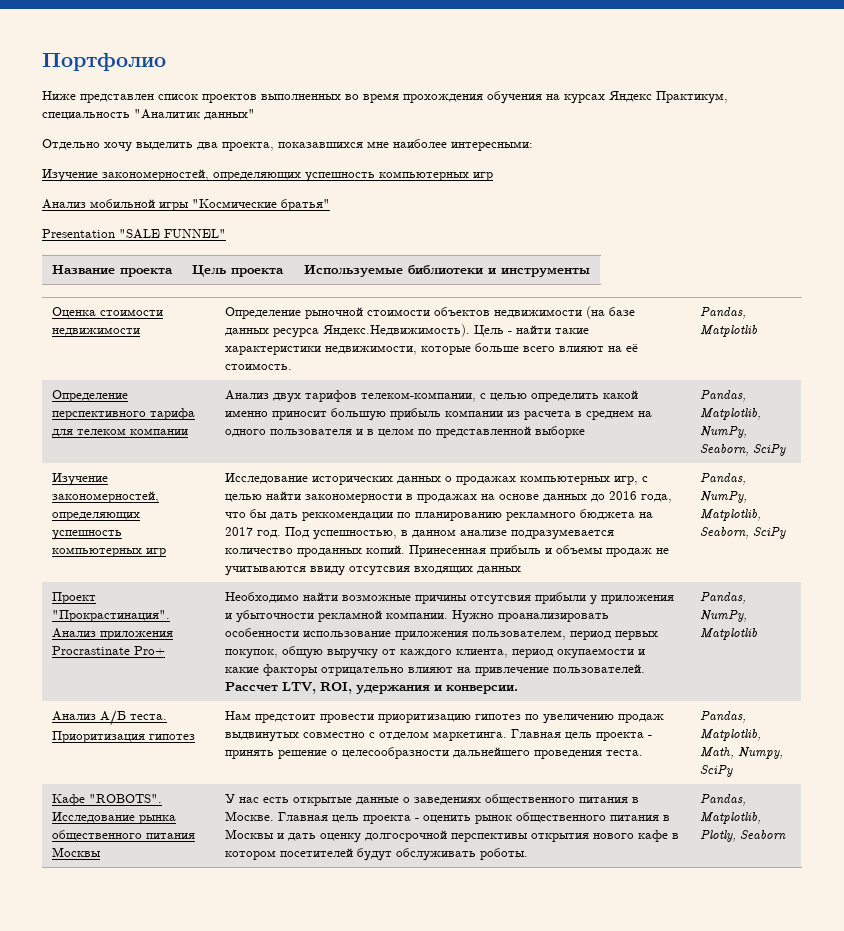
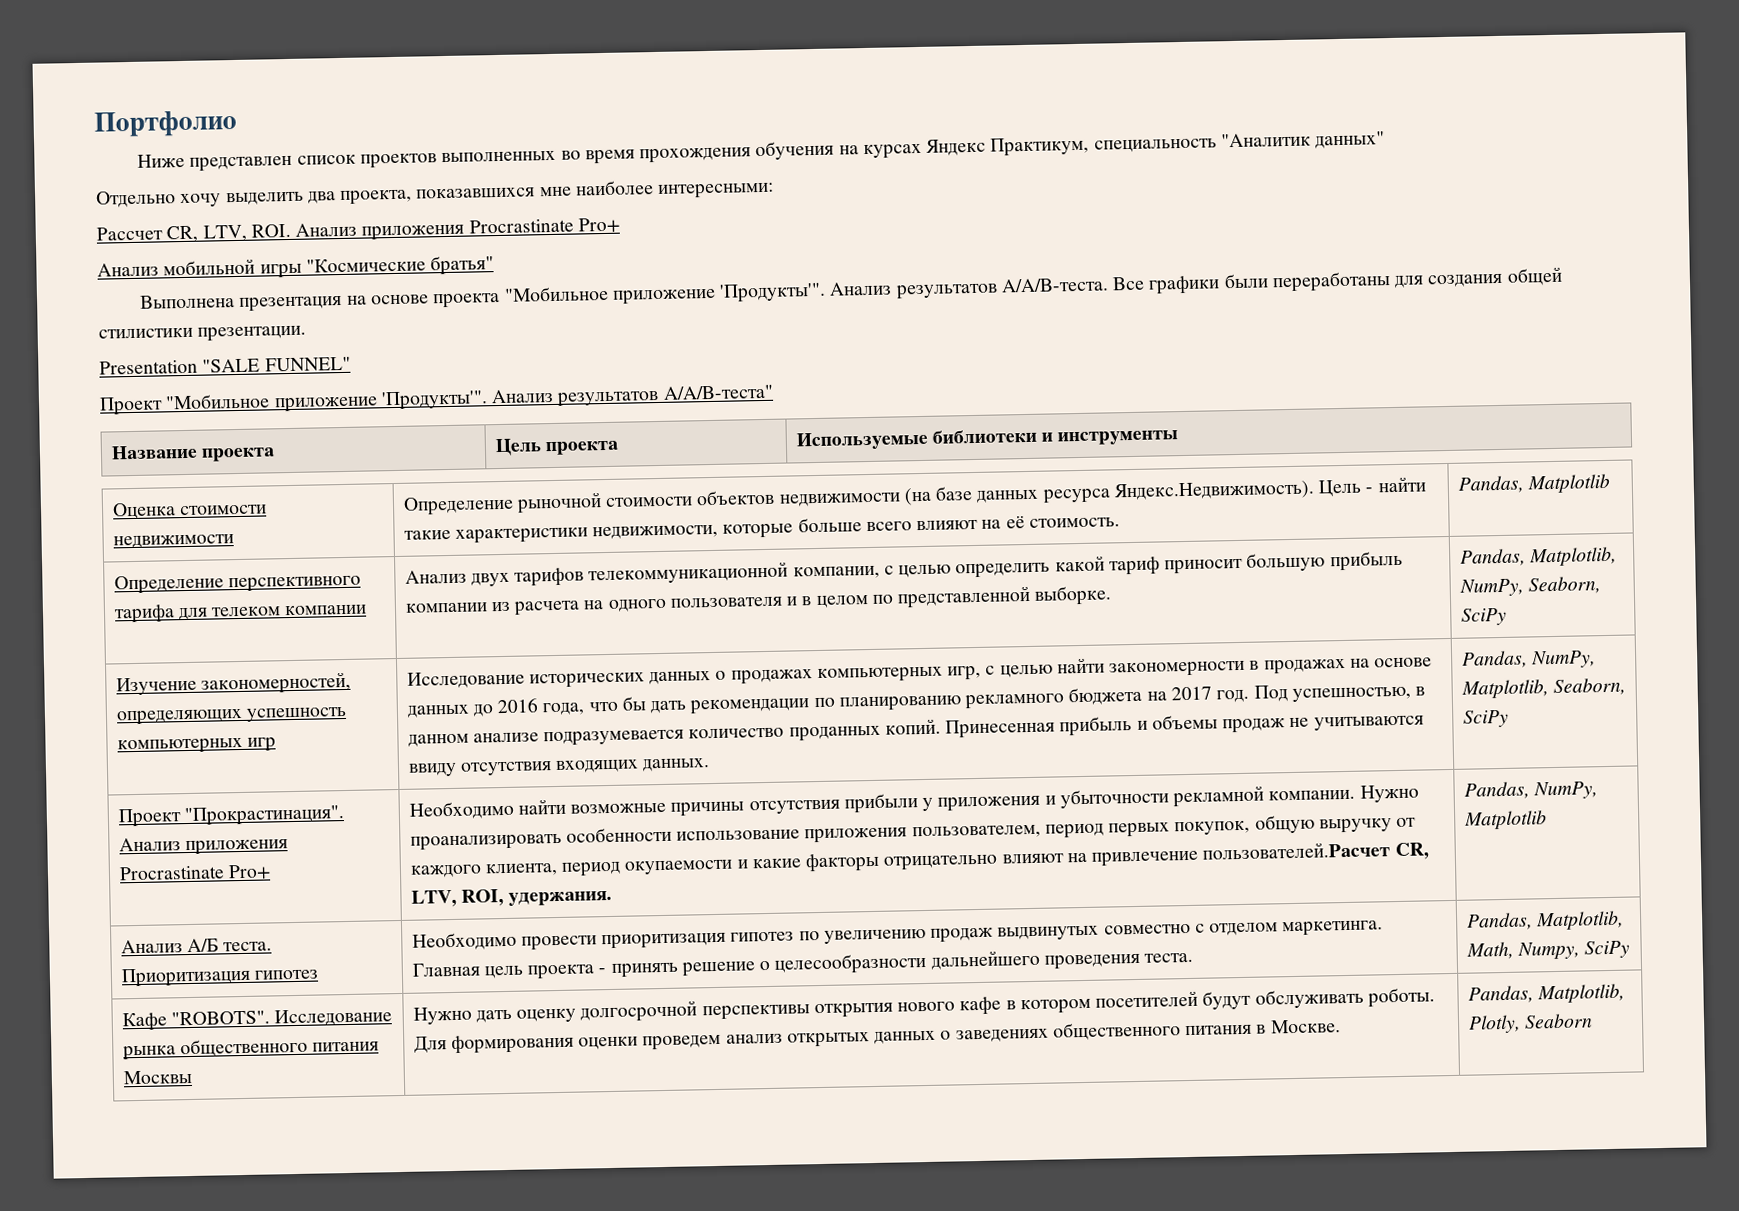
  Отдельно хочу выделить два проекта, показавшихся мне наиболее интересными:
- Изучение закономерностей, определяющих успешность компьютерных игр
+ Рассчет CR, LTV, ROI. Анализ приложения Procrastinate Pro+
+ Выполнена презентация на основе проекта "Мобильное приложение 'Продукты'". Анализ результатов A/A/B-теста. Все графики были переработаны для создания общей стилистики презентации.
  Presentation "SALE FUNNEL"
+ Проект "Мобильное приложение 'Продукты'". Анализ результатов A/A/B-теста"
- Определение перспективного тарифа для телеком компании | Анализ двух тарифов телеком-компании, с целью определить какой именно приносит большую прибыль компании из расчета в среднем на одного пользователя и в целом по представленной выборке | Pandas, Matplotlib, NumPy, Seaborn, SciPy
+ Определение перспективного тарифа для телеком компании | Анализ двух тарифов телекоммуникационной компании, с целью определить какой тариф приносит большую прибыль компании из расчета на одного пользователя и в целом по представленной выборке. | Pandas, Matplotlib, NumPy, Seaborn, SciPy
- Исследование исторических данных о продажах компьютерных игр, с целью найти закономерности в продажах на основе данных до 2016 года, что бы дать реккомендации по планированию рекламного бюджета на 2017 год.
+ Исследование исторических данных о продажах компьютерных игр, с целью найти закономерности в продажах на основе данных до 2016 года, что бы дать рекомендации по планированию рекламного бюджета на 2017 год.
- Принесенная прибыль и объемы продаж не учитываются ввиду отсутсвия входящих данных
+ Принесенная прибыль и объемы продаж не учитываются ввиду отсутствия входящих данных.
- Необходимо найти возможные причины отсутсвия прибыли у приложения и убыточности рекламной компании.
+ Необходимо найти возможные причины отсутствия прибыли у приложения и убыточности рекламной компании.
- Нужно проанализировать особенности использование приложения пользователем, период первых покупок, общую выручку от каждого клиента, период окупаемости и какие факторы отрицательно влияют на привлечение пользователей. Рассчет LTV, ROI, удержания и конверсии.
+ Нужно проанализировать особенности использование приложения пользователем, период первых покупок, общую выручку от каждого клиента, период окупаемости и какие факторы отрицательно влияют на привлечение пользователей.Расчет CR, LTV, ROI, удержания.
- Анализ А/Б теста. Приоритизация гипотез | Нам предстоит провести приоритизацию гипотез по увеличению продаж выдвинутых совместно с отделом маркетинга. Главная цель проекта - принять решение о целесообразности дальнейшего проведения теста. | Pandas, Matplotlib, Math, Numpy, SciPy
+ Анализ А/Б теста. Приоритизация гипотез | Необходимо провести приоритизация гипотез по увеличению продаж выдвинутых совместно с отделом маркетинга. Главная цель проекта - принять решение о целесообразности дальнейшего проведения теста. | Pandas, Matplotlib, Math, Numpy, SciPy
- У нас есть открытые данные о заведениях общественного питания в Москве. Главная цель проекта - оценить рынок общественного питания в Москвы и дать оценку долгосрочной перспективы открытия нового кафе в котором посетителей будут обслуживать роботы.
+ Нужно дать оценку долгосрочной перспективы открытия нового кафе в котором посетителей будут обслуживать роботы. Для формирования оценки проведем анализ открытых данных о заведениях общественного питания в Москве.

